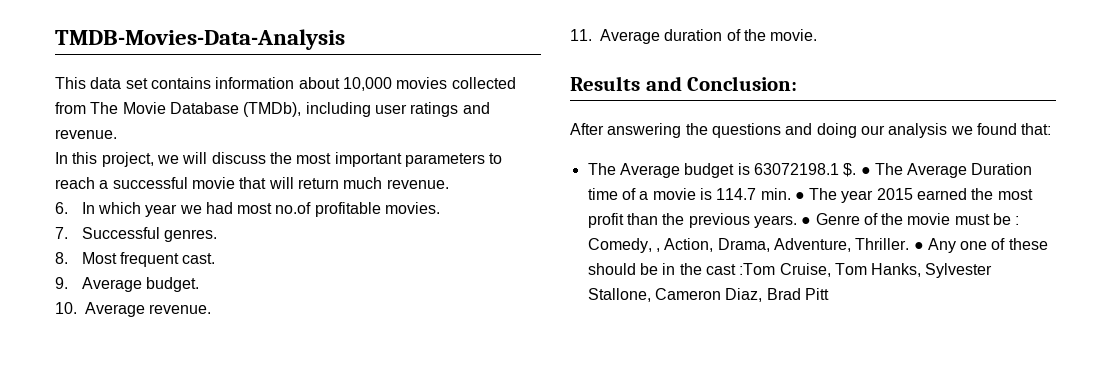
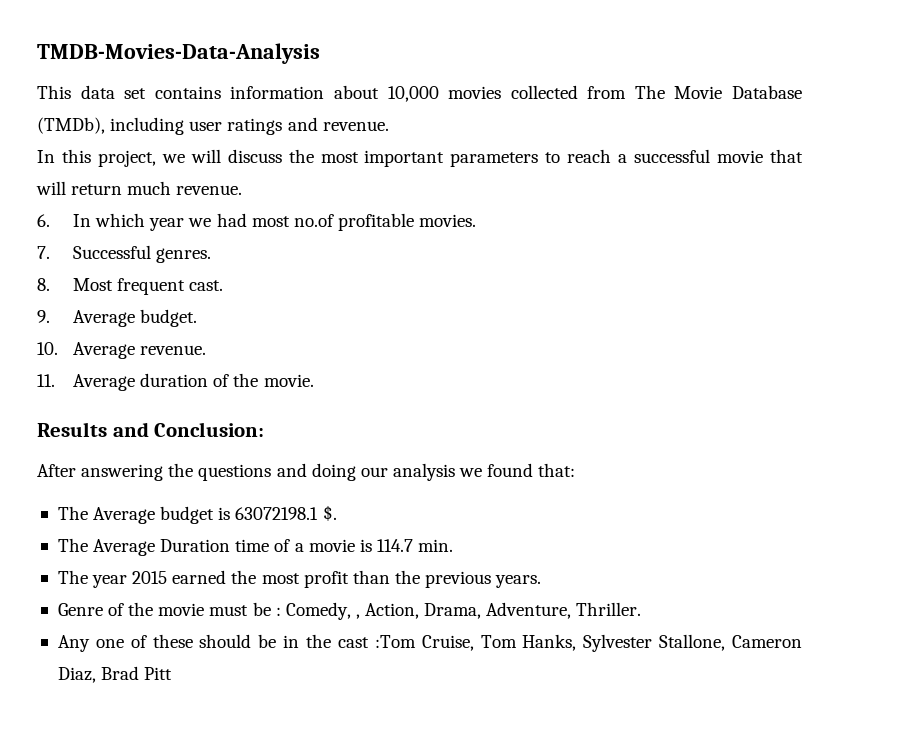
- The Average budget is 63072198.1 $. ● The Average Duration time of a movie is 114.7 min. ● The year 2015 earned the most profit than the previous years. ● Genre of the movie must be : Comedy, , Action, Drama, Adventure, Thriller. ● Any one of these should be in the cast :Tom Cruise, Tom Hanks, Sylvester Stallone, Cameron Diaz, Brad Pitt
+ The Average budget is 63072198.1 $.
+ The Average Duration time of a movie is 114.7 min.
+ The year 2015 earned the most profit than the previous years.
+ Genre of the movie must be : Comedy, , Action, Drama, Adventure, Thriller.
+ Any one of these should be in the cast :Tom Cruise, Tom Hanks, Sylvester Stallone, Cameron Diaz, Brad Pitt

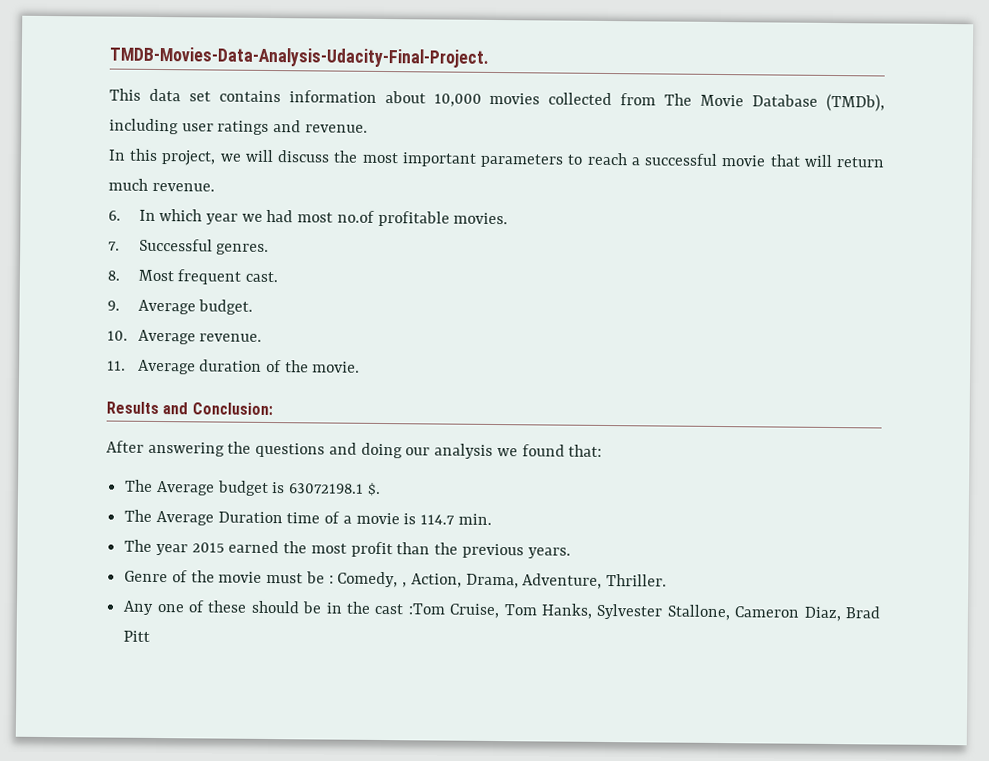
- TMDB-Movies-Data-Analysis
+ TMDB-Movies-Data-Analysis-Udacity-Final-Project.

